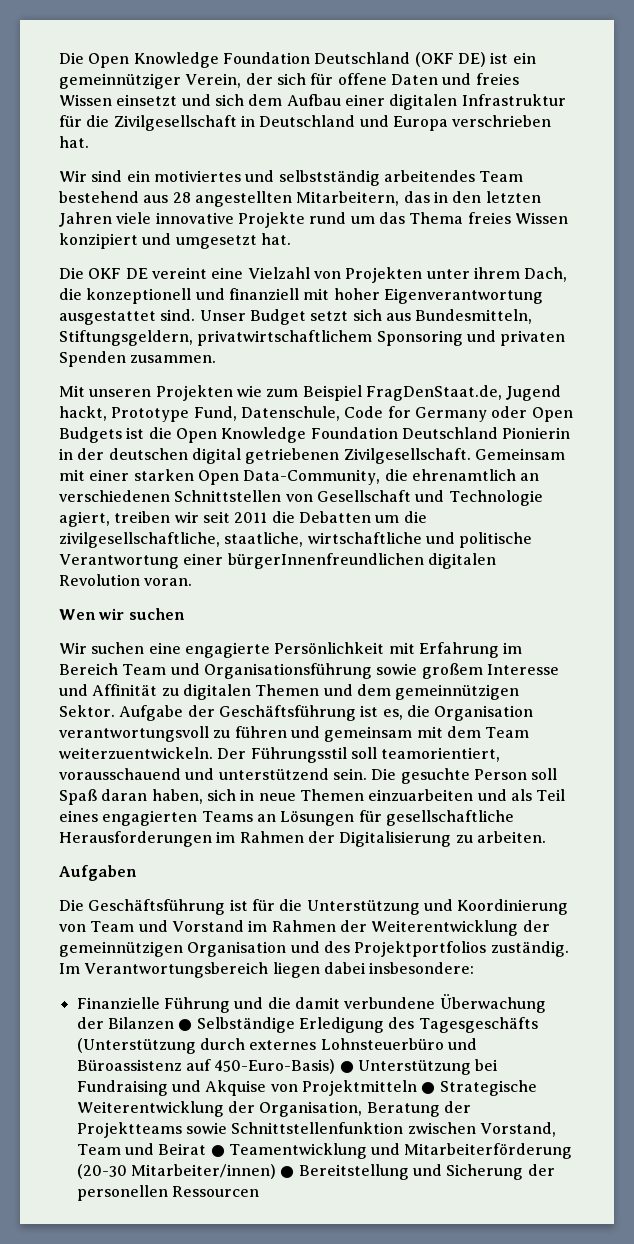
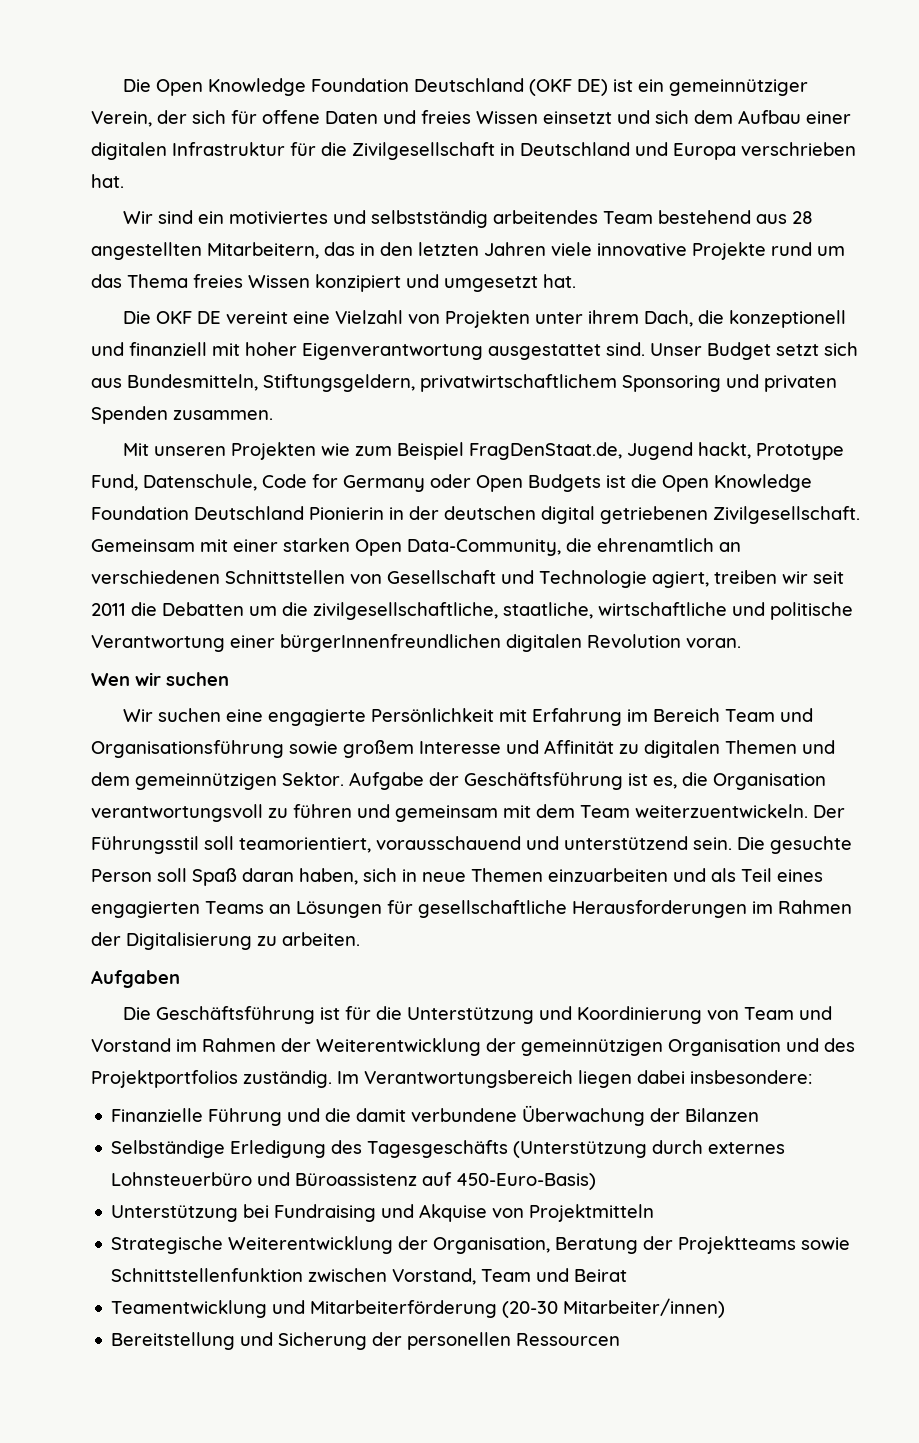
- Finanzielle Führung und die damit verbundene Überwachung der Bilanzen ● Selbständige Erledigung des Tagesgeschäfts (Unterstützung durch externes Lohnsteuerbüro und Büroassistenz auf 450-Euro-Basis) ● Unterstützung bei Fundraising und Akquise von Projektmitteln ● Strategische Weiterentwicklung der Organisation, Beratung der Projektteams sowie Schnittstellenfunktion zwischen Vorstand, Team und Beirat ● Teamentwicklung und Mitarbeiterförderung (20-30 Mitarbeiter/innen) ● Bereitstellung und Sicherung der personellen Ressourcen
+ Finanzielle Führung und die damit verbundene Überwachung der Bilanzen
+ Selbständige Erledigung des Tagesgeschäfts (Unterstützung durch externes Lohnsteuerbüro und Büroassistenz auf 450-Euro-Basis)
+ Unterstützung bei Fundraising und Akquise von Projektmitteln
+ Strategische Weiterentwicklung der Organisation, Beratung der Projektteams sowie Schnittstellenfunktion zwischen Vorstand, Team und Beirat
+ Teamentwicklung und Mitarbeiterförderung (20-30 Mitarbeiter/innen)
+ Bereitstellung und Sicherung der personellen Ressourcen

